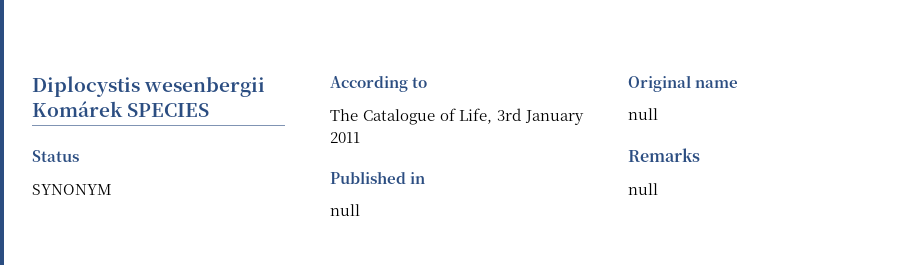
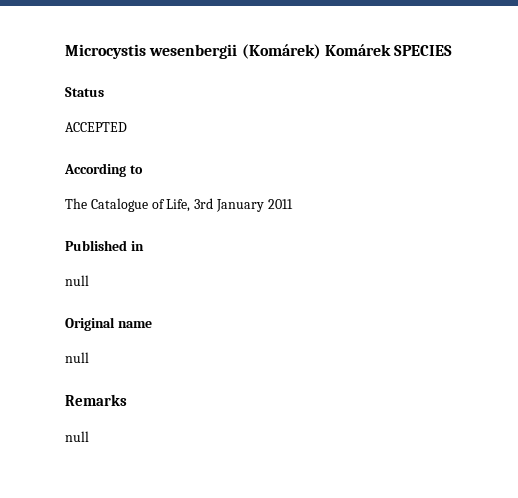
- Diplocystis wesenbergii Komárek SPECIES
+ Microcystis wesenbergii (Komárek) Komárek SPECIES
- SYNONYM
+ ACCEPTED

